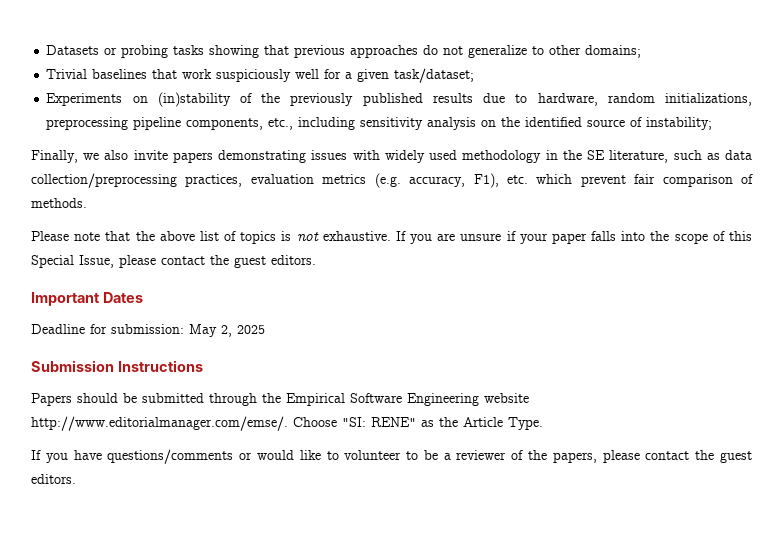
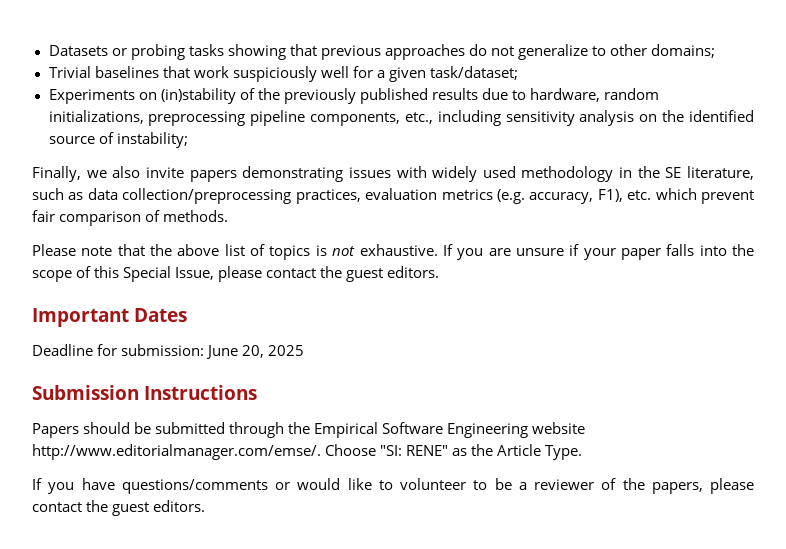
- Deadline for submission: May 2, 2025
+ Deadline for submission: June 20, 2025

